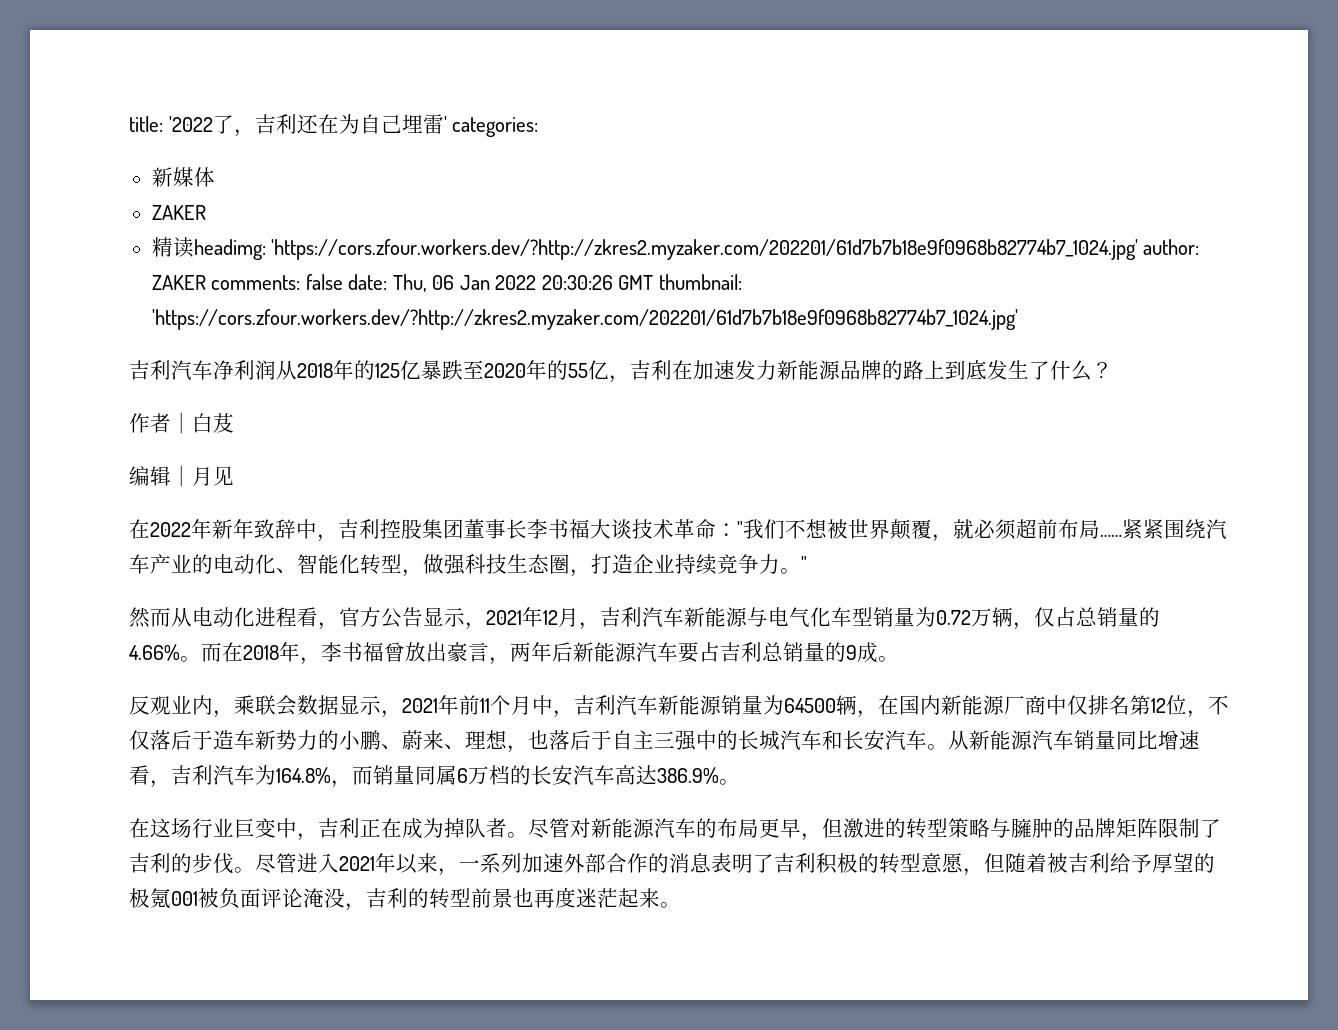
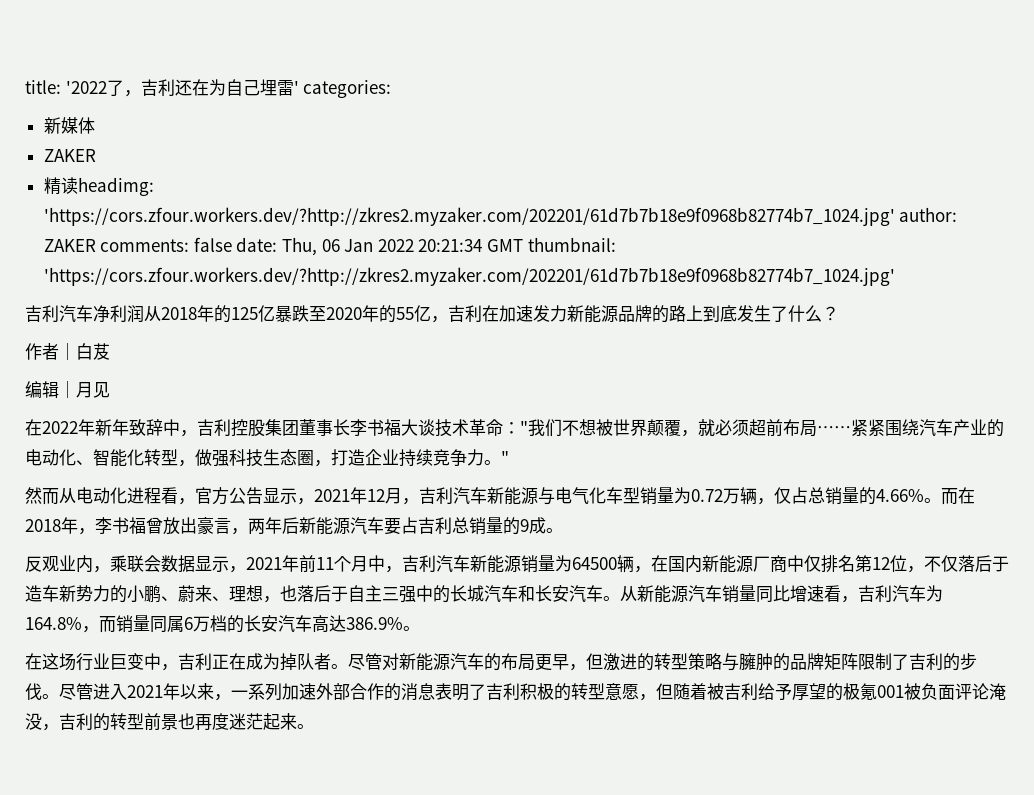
- 精读headimg: 'https://cors.zfour.workers.dev/?http://zkres2.myzaker.com/202201/61d7b7b18e9f0968b82774b7_1024.jpg' author: ZAKER comments: false date: Thu, 06 Jan 2022 20:30:26 GMT thumbnail: 'https://cors.zfour.workers.dev/?http://zkres2.myzaker.com/202201/61d7b7b18e9f0968b82774b7_1024.jpg'
+ 精读headimg: 'https://cors.zfour.workers.dev/?http://zkres2.myzaker.com/202201/61d7b7b18e9f0968b82774b7_1024.jpg' author: ZAKER comments: false date: Thu, 06 Jan 2022 20:21:34 GMT thumbnail: 'https://cors.zfour.workers.dev/?http://zkres2.myzaker.com/202201/61d7b7b18e9f0968b82774b7_1024.jpg'

